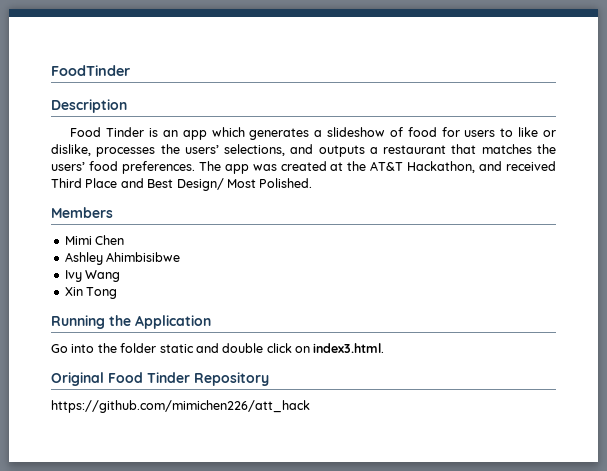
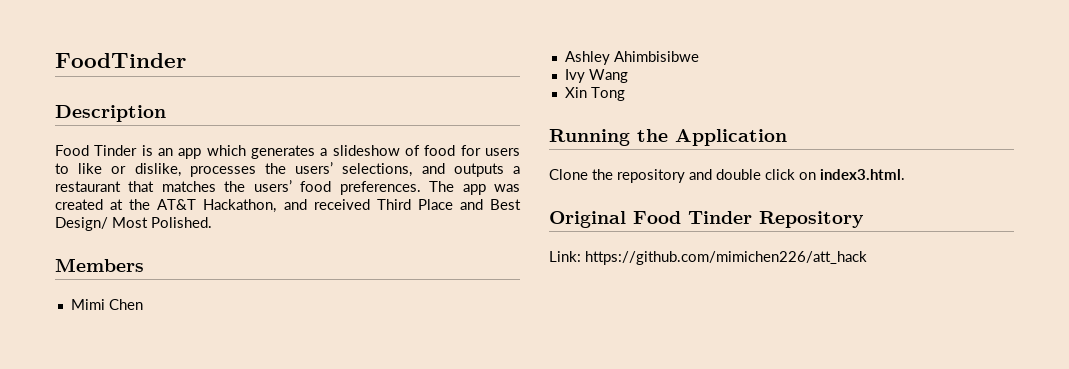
- Go into the folder static and double click on index3.html.
+ Clone the repository and double click on index3.html.
- https://github.com/mimichen226/att_hack
+ Link: https://github.com/mimichen226/att_hack

